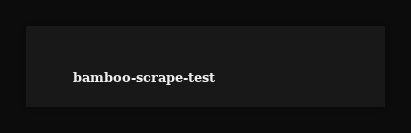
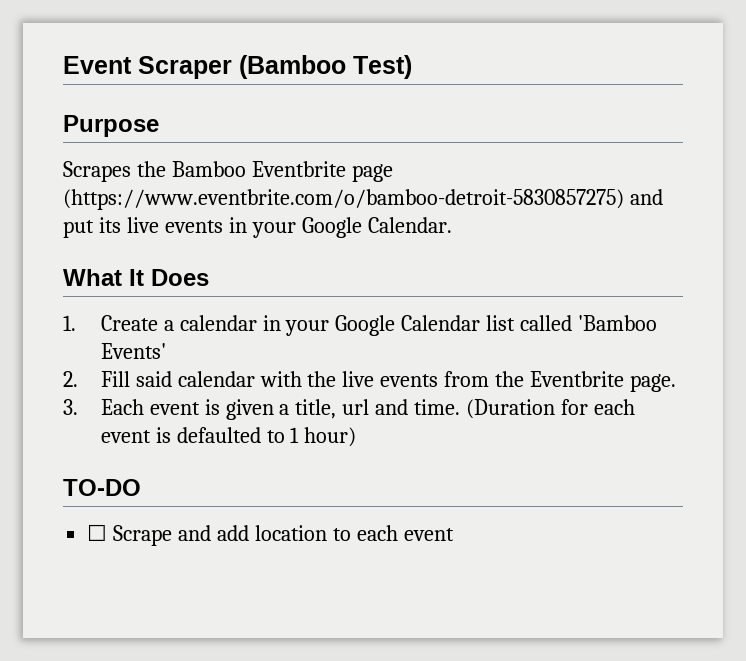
- bamboo-scrape-test
+ Event Scraper (Bamboo Test)
+ Purpose
+ Scrapes the Bamboo Eventbrite page (https://www.eventbrite.com/o/bamboo-detroit-5830857275) and put its live events in your Google Calendar.
+ What It Does
+ 1. Create a calendar in your Google Calendar list called 'Bamboo Events'
+ 2. Fill said calendar with the live events from the Eventbrite page.
+ 3. Each event is given a title, url and time. (Duration for each event is defaulted to 1 hour)
+ TO-DO
+ ☐ Scrape and add location to each event

